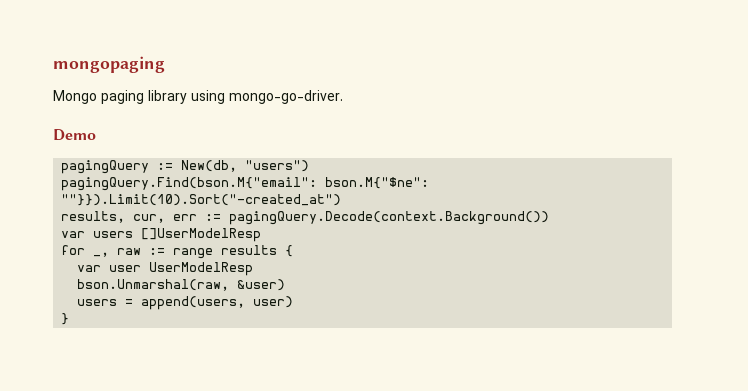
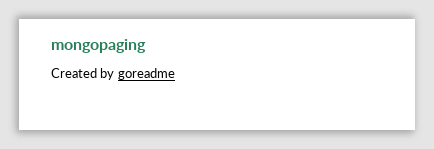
- Mongo paging library using mongo-go-driver.
- Demo
- pagingQuery := New(db, "users")
- pagingQuery.Find(bson.M{"email": bson.M{"$ne": ""}}).Limit(10).Sort("-created_at")
- results, cur, err := pagingQuery.Decode(context.Background())
- var users []UserModelResp
- for _, raw := range results {
- var user UserModelResp
- bson.Unmarshal(raw, &user)
- users = append(users, user)
- }
+ Created by goreadme

